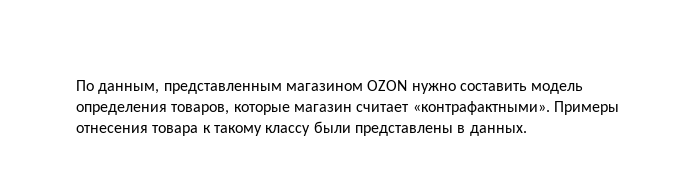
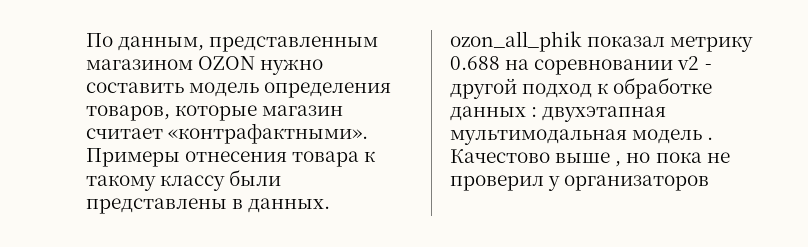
- Примеры отнесения товара к такому классу были представлены в данных.
+ Примеры отнесения товара к такому классу были представлены в данных. ozon_all_phik показал метрику 0.688 на соревновании v2 - другой подход к обработке данных : двухэтапная мультимодальная модель . Качестово выше , но пока не проверил у организаторов

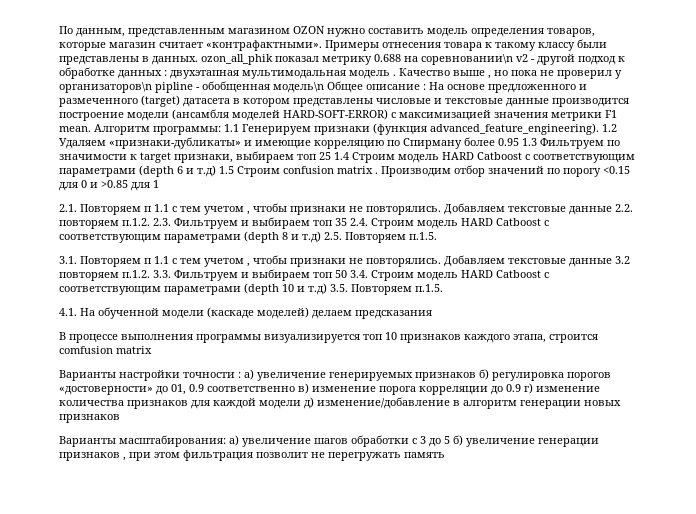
- Примеры отнесения товара к такому классу были представлены в данных. ozon_all_phik показал метрику 0.688 на соревновании v2 - другой подход к обработке данных : двухэтапная мультимодальная модель .
+ Примеры отнесения товара к такому классу были представлены в данных. ozon_all_phik показал метрику 0.688 на соревновании\n v2 - другой подход к обработке данных : двухэтапная мультимодальная модель .
- Качестово выше , но пока не проверил у организаторов
+ Качество выше , но пока не проверил у организаторов\n pipline - обобщенная модель\n Общее описание : На основе предложенного и размеченного (target) датасета в котором представлены числовые и текстовые данные производится построение модели (ансамбля моделей HARD-SOFT-ERROR) с максимизацией значения метрики F1 mean. Алгоритм программы: 1.1 Генерируем признаки (функция advanced_feature_engineering). 1.2 Удаляем «признаки-дубликаты» и имеющие корреляцию по Спирману более 0.95 1.3 Фильтруем по значимости к target признаки, выбираем топ 25 1.4 Строим модель HARD Catboost с соответствующим параметрами (depth 6 и т.д) 1.5 Строим confusion matrix . Производим отбор значений по порогу <0.15 для 0 и >0.85 для 1
+ 2.1. Повторяем п 1.1 с тем учетом , чтобы признаки не повторялись. Добавляем текстовые данные 2.2. повторяем п.1.2. 2.3. Фильтруем и выбираем топ 35 2.4. Строим модель HARD Catboost с соответствующим параметрами (depth 8 и т.д) 2.5. Повторяем п.1.5.
+ 3.1. Повторяем п 1.1 с тем учетом , чтобы признаки не повторялись. Добавляем текстовые данные 3.2 повторяем п.1.2. 3.3. Фильтруем и выбираем топ 50 3.4. Строим модель HARD Catboost с соответствующим параметрами (depth 10 и т.д) 3.5. Повторяем п.1.5.
+ 4.1. На обученной модели (каскаде моделей) делаем предсказания
+ В процессе выполнения программы визуализируется топ 10 признаков каждого этапа, строится comfusion matrix
+ Варианты настройки точности : а) увеличение генерируемых признаков б) регулировка порогов «достоверности» до 01, 0.9 соответственно в) изменение порога корреляции до 0.9 г) изменение количества признаков для каждой модели д) изменение/добавление в алгоритм генерации новых признаков
+ Варианты масштабирования: а) увеличение шагов обработки с 3 до 5 б) увеличение генерации признаков , при этом фильтрация позволит не перегружать память

